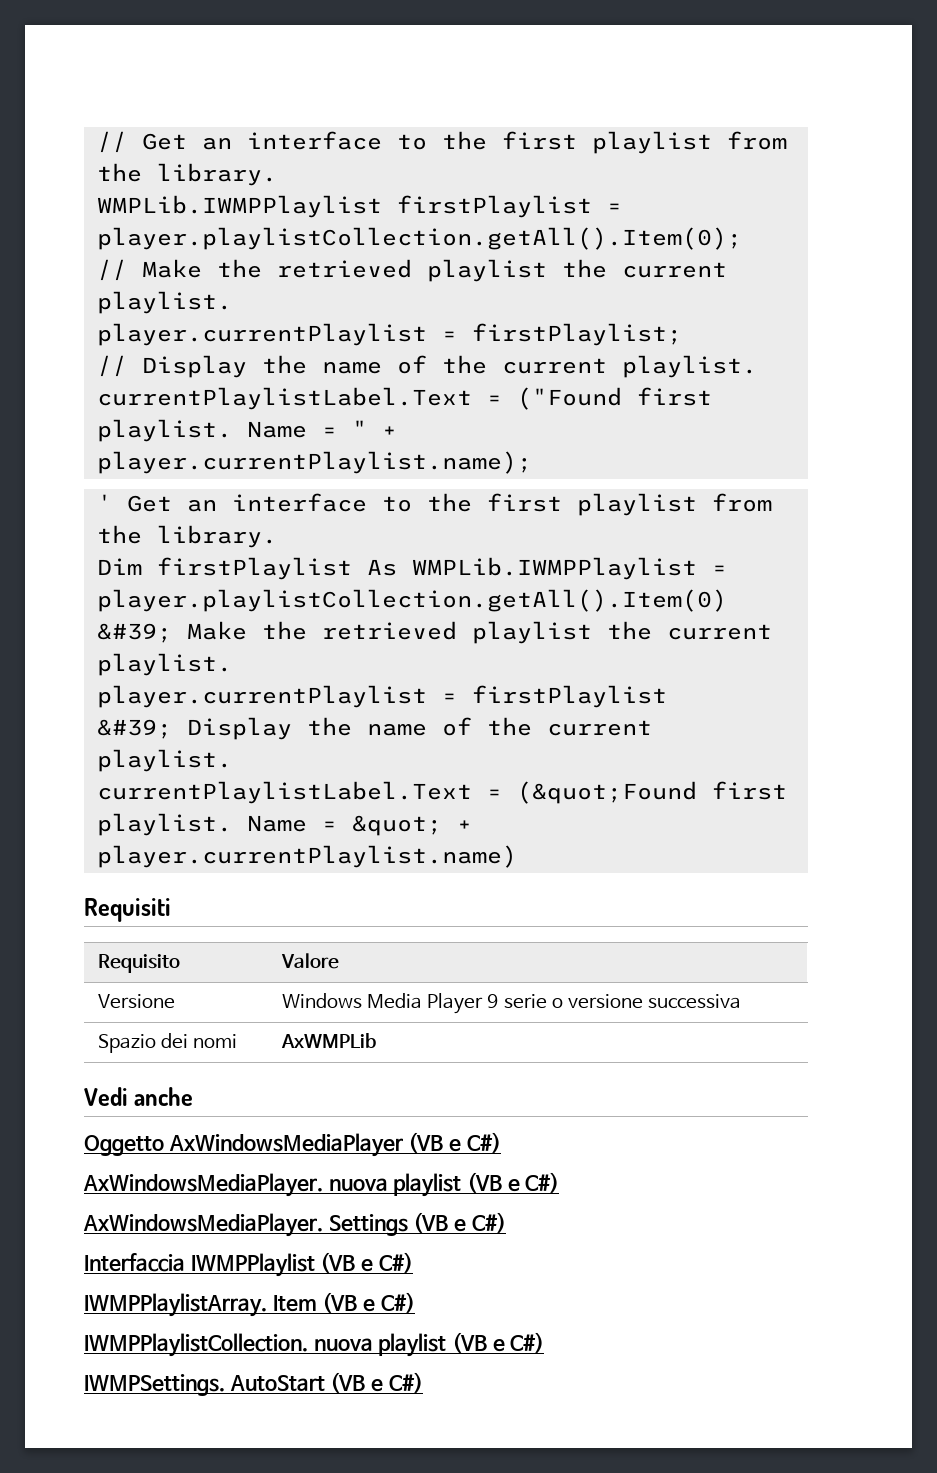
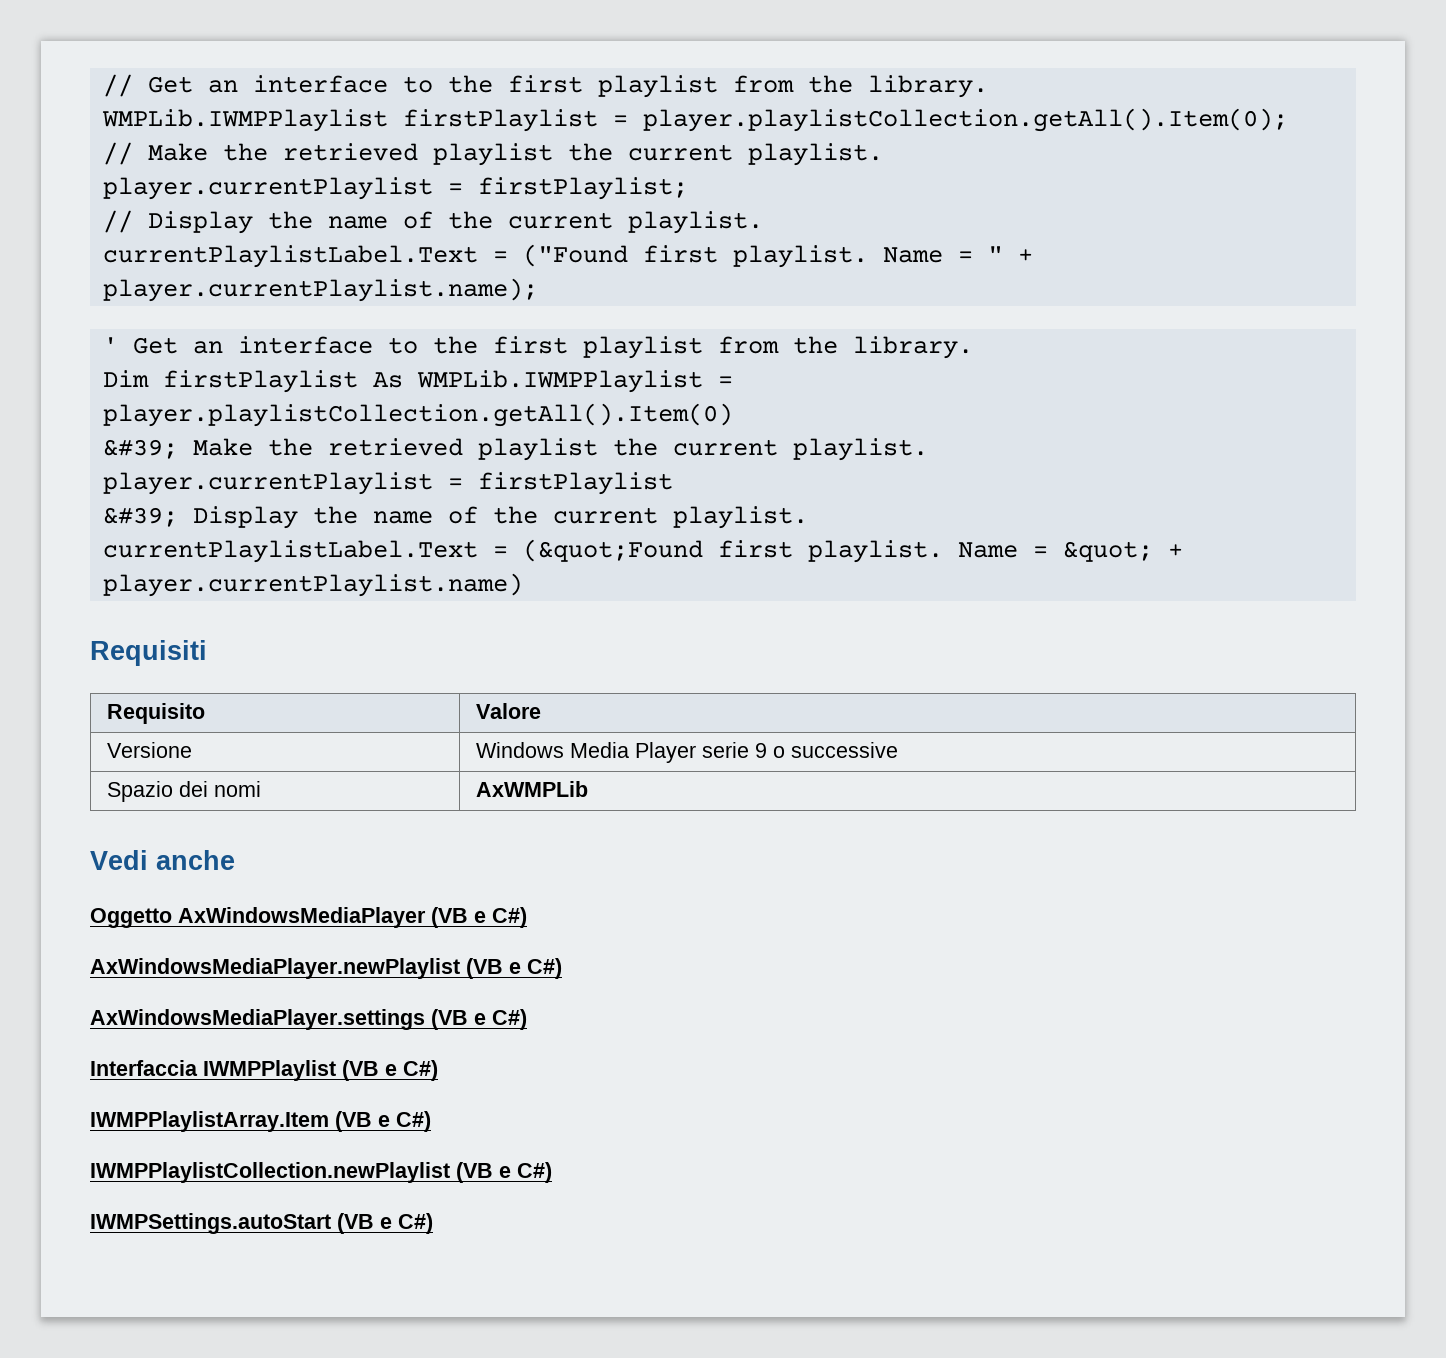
- Versione | Windows Media Player 9 serie o versione successiva
+ Versione | Windows Media Player serie 9 o successive
- AxWindowsMediaPlayer. nuova playlist (VB e C#)
- AxWindowsMediaPlayer. Settings (VB e C#)
+ AxWindowsMediaPlayer.newPlaylist (VB e C#)
+ AxWindowsMediaPlayer.settings (VB e C#)
- IWMPPlaylistArray. Item (VB e C#)
- IWMPPlaylistCollection. nuova playlist (VB e C#)
- IWMPSettings. AutoStart (VB e C#)
+ IWMPPlaylistArray.Item (VB e C#)
+ IWMPPlaylistCollection.newPlaylist (VB e C#)
+ IWMPSettings.autoStart (VB e C#)

